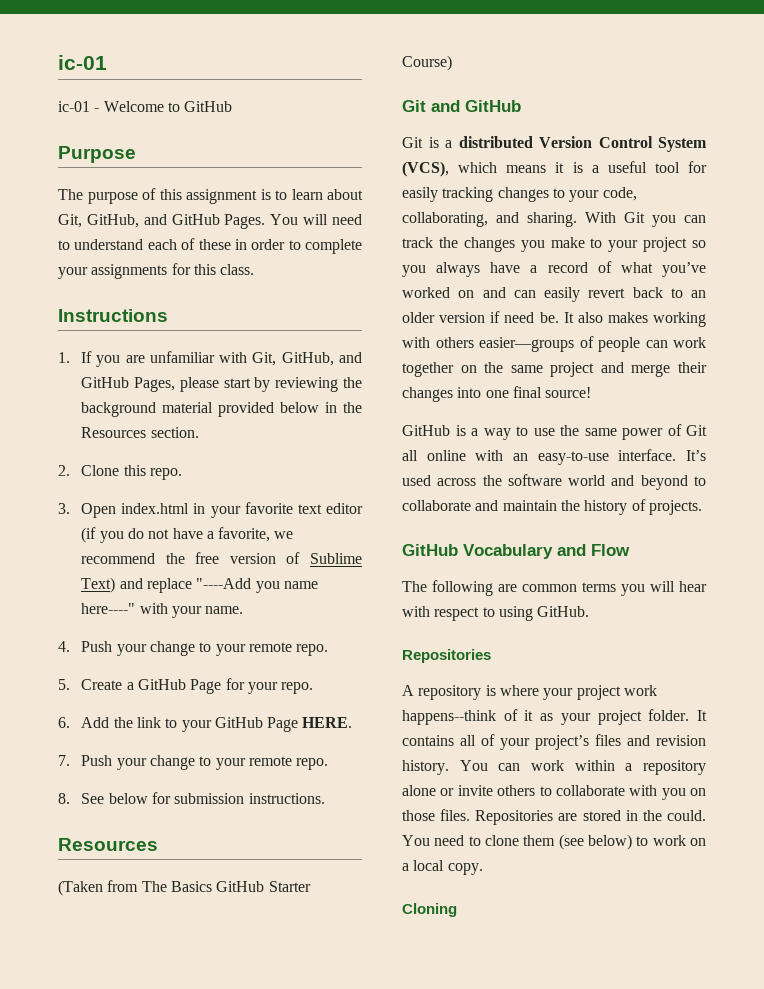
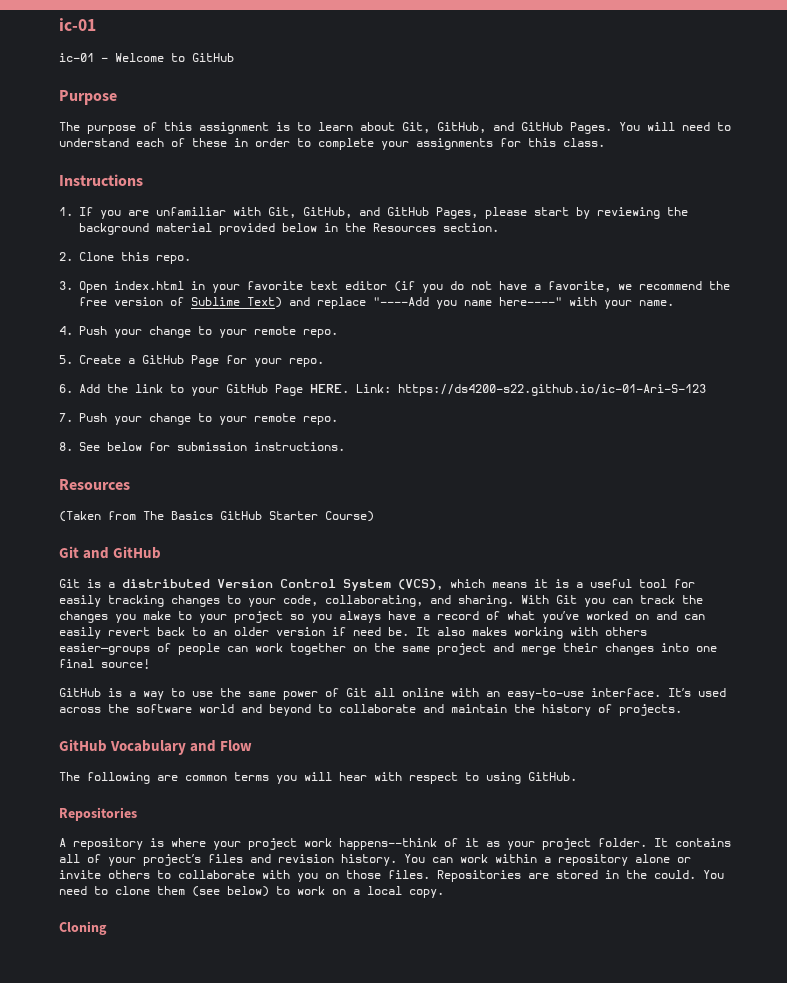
+ Link: https://ds4200-s22.github.io/ic-01-Ari-S-123

